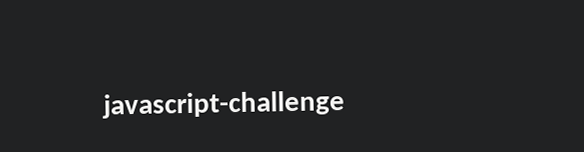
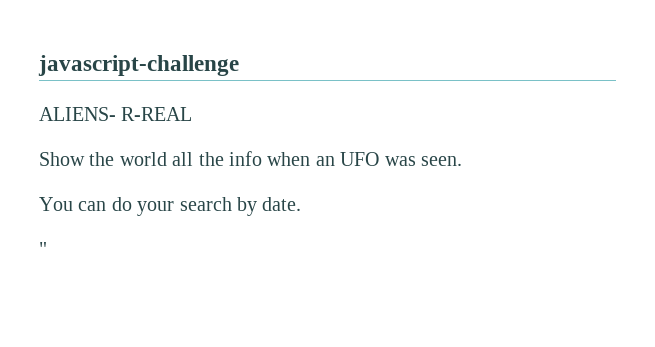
+ ALIENS- R-REAL
+ Show the world all the info when an UFO was seen.
+ You can do your search by date.
+ "

